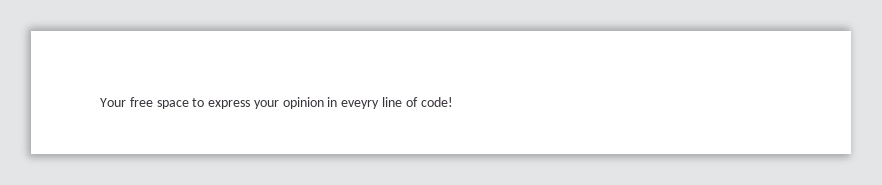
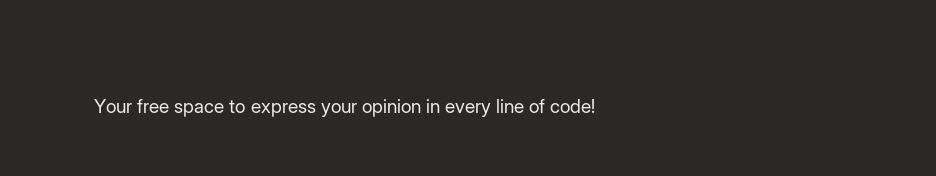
- Your free space to express your opinion in eveyry line of code!
+ Your free space to express your opinion in every line of code!

